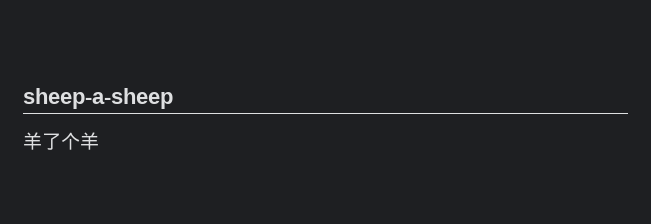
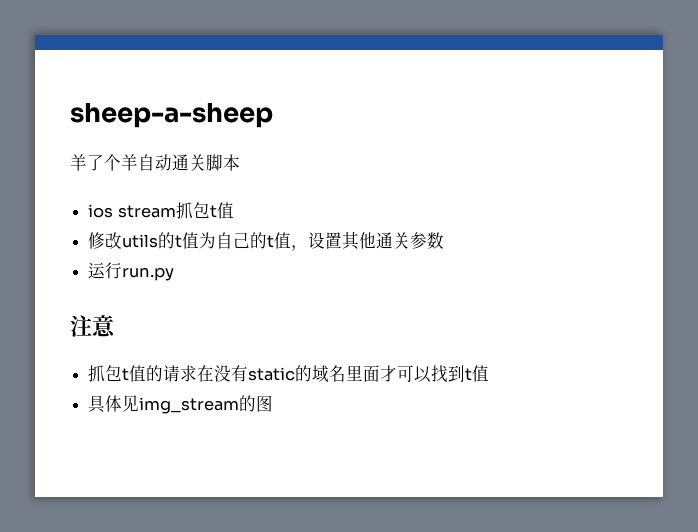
- 羊了个羊
+ 羊了个羊自动通关脚本
+ ios stream抓包t值
+ 修改utils的t值为自己的t值，设置其他通关参数
+ 运行run.py
+ 注意
+ 抓包t值的请求在没有static的域名里面才可以找到t值
+ 具体见img_stream的图

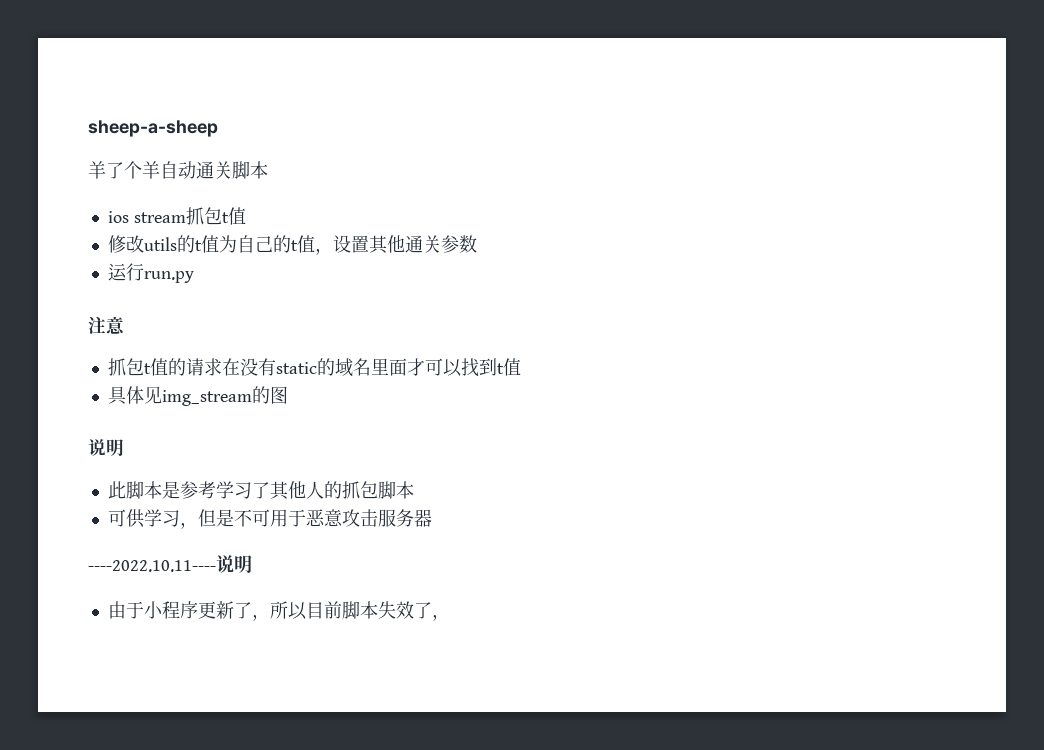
  具体见img_stream的图
+ 说明
+ 此脚本是参考学习了其他人的抓包脚本
+ 可供学习，但是不可用于恶意攻击服务器
+ ----2022.10.11----说明
+ 由于小程序更新了，所以目前脚本失效了，

